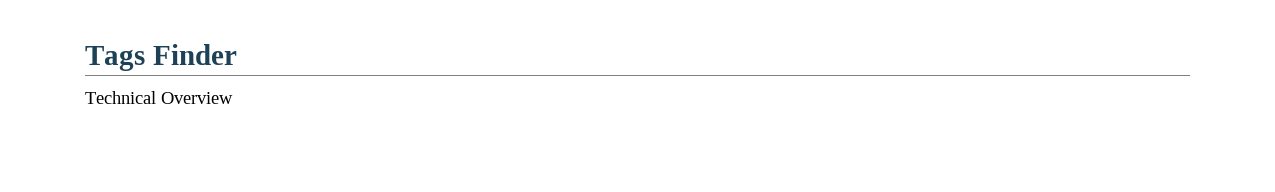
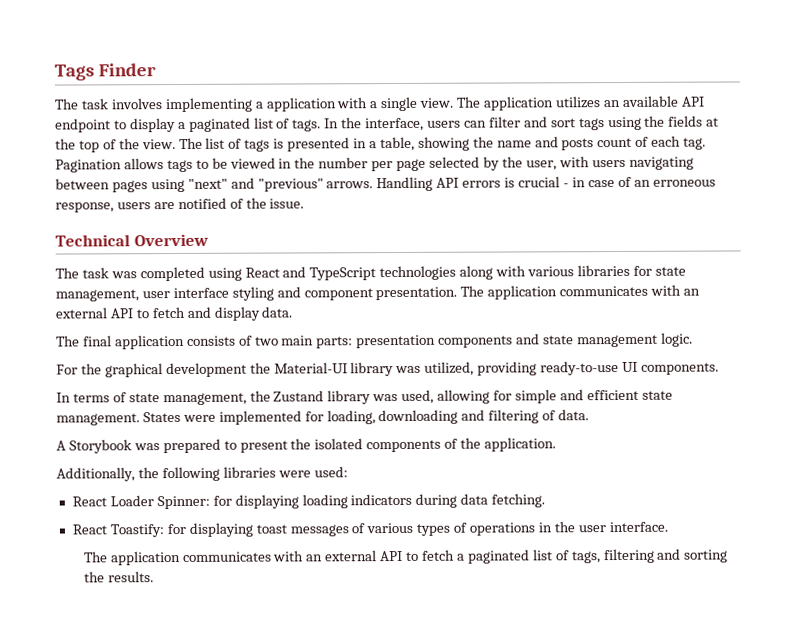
+ The task involves implementing a application with a single view. The application utilizes an available API endpoint to display a paginated list of tags. In the interface, users can filter and sort tags using the fields at the top of the view. The list of tags is presented in a table, showing the name and posts count of each tag. Pagination allows tags to be viewed in the number per page selected by the user, with users navigating between pages using "next" and "previous" arrows. Handling API errors is crucial - in case of an erroneous response, users are notified of the issue.
  Technical Overview
+ The task was completed using React and TypeScript technologies along with various libraries for state management, user interface styling and component presentation. The application communicates with an external API to fetch and display data.
+ The final application consists of two main parts: presentation components and state management logic.
+ For the graphical development the Material-UI library was utilized, providing ready-to-use UI components.
+ In terms of state management, the Zustand library was used, allowing for simple and efficient state management. States were implemented for loading, downloading and filtering of data.
+ A Storybook was prepared to present the isolated components of the application.
+ Additionally, the following libraries were used:
+ React Loader Spinner: for displaying loading indicators during data fetching.
+ React Toastify: for displaying toast messages of various types of operations in the user interface.
+ The application communicates with an external API to fetch a paginated list of tags, filtering and sorting the results.

